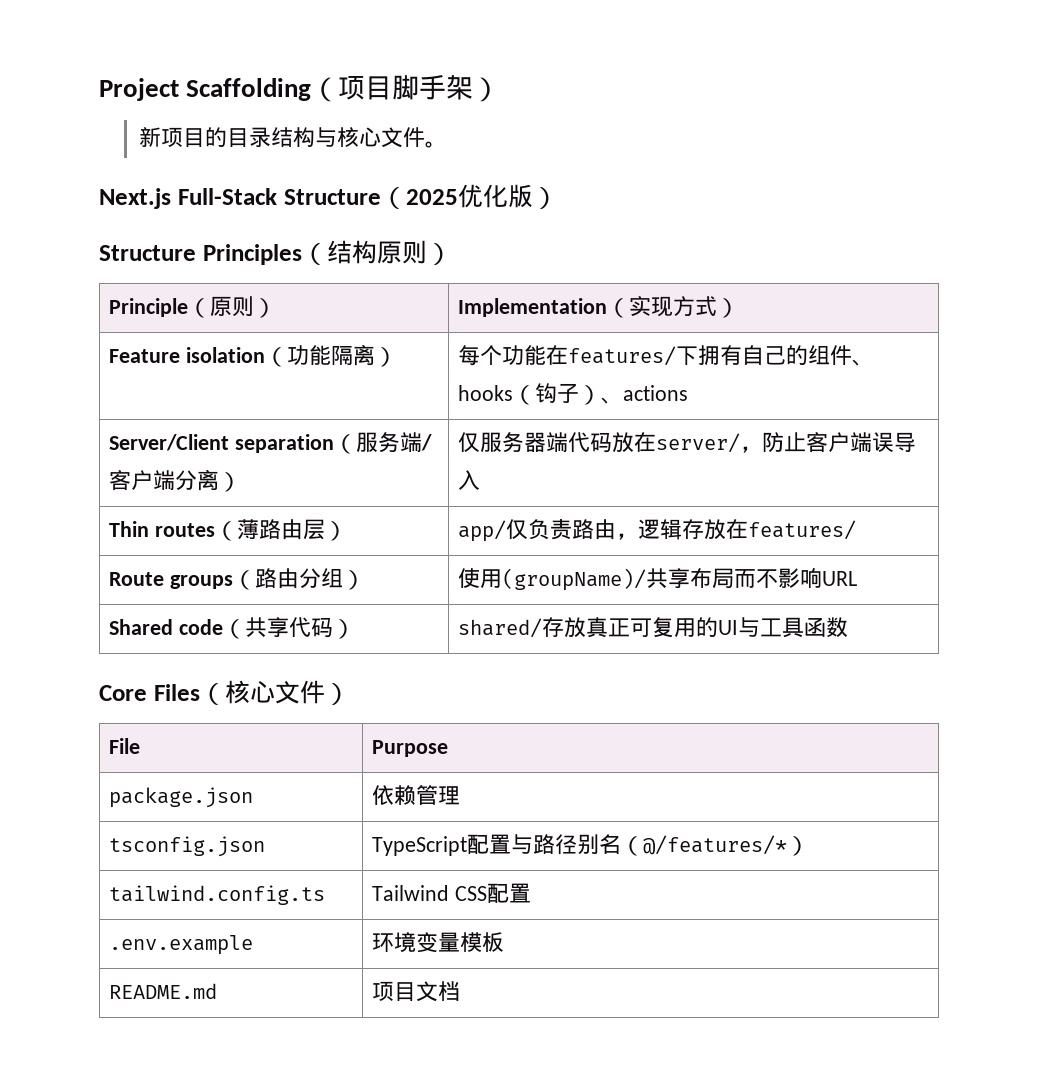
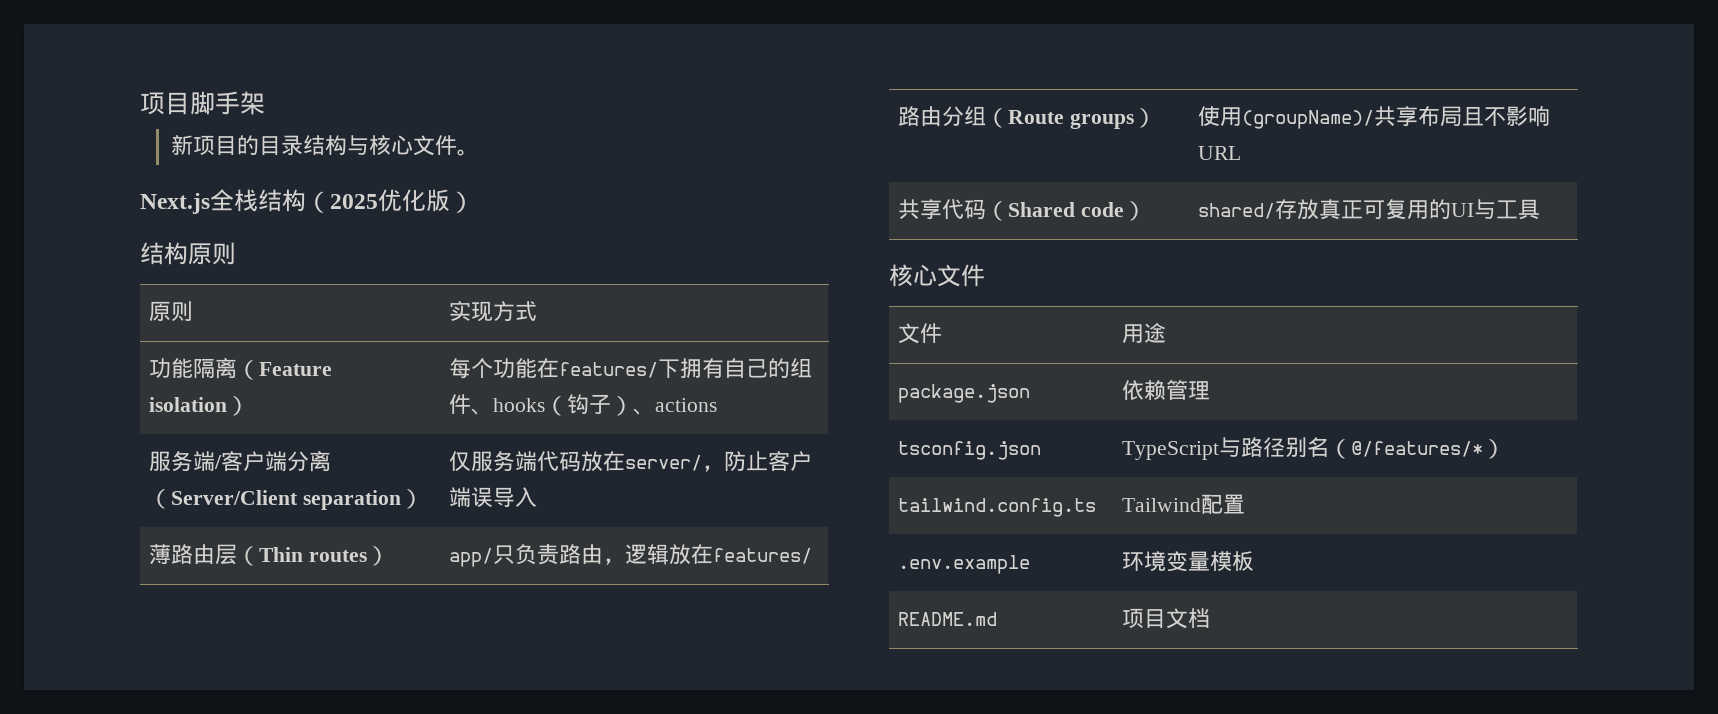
- Project Scaffolding（项目脚手架）
+ 项目脚手架
- Next.js Full-Stack Structure（2025优化版）
+ Next.js全栈结构（2025优化版）
- Structure Principles（结构原则）
- Principle（原则） | Implementation（实现方式）
- Feature isolation（功能隔离） | 每个功能在features/下拥有自己的组件、hooks（钩子）、actions
+ 结构原则
+ 原则 | 实现方式
+ 功能隔离（Feature isolation） | 每个功能在features/下拥有自己的组件、hooks（钩子）、actions
- Server/Client separation（服务端/客户端分离） | 仅服务器端代码放在server/，防止客户端误导入
+ 服务端/客户端分离（Server/Client separation） | 仅服务端代码放在server/，防止客户端误导入
- Thin routes（薄路由层） | app/仅负责路由，逻辑存放在features/
+ 薄路由层（Thin routes） | app/只负责路由，逻辑放在features/
- Route groups（路由分组） | 使用(groupName)/共享布局而不影响URL
+ 路由分组（Route groups） | 使用(groupName)/共享布局且不影响URL
- Shared code（共享代码） | shared/存放真正可复用的UI与工具函数
- Core Files（核心文件）
- File | Purpose
+ 共享代码（Shared code） | shared/存放真正可复用的UI与工具
+ 核心文件
+ 文件 | 用途
- tsconfig.json | TypeScript配置与路径别名（@/features/*）
+ tsconfig.json | TypeScript与路径别名（@/features/*）
- tailwind.config.ts | Tailwind CSS配置
+ tailwind.config.ts | Tailwind配置

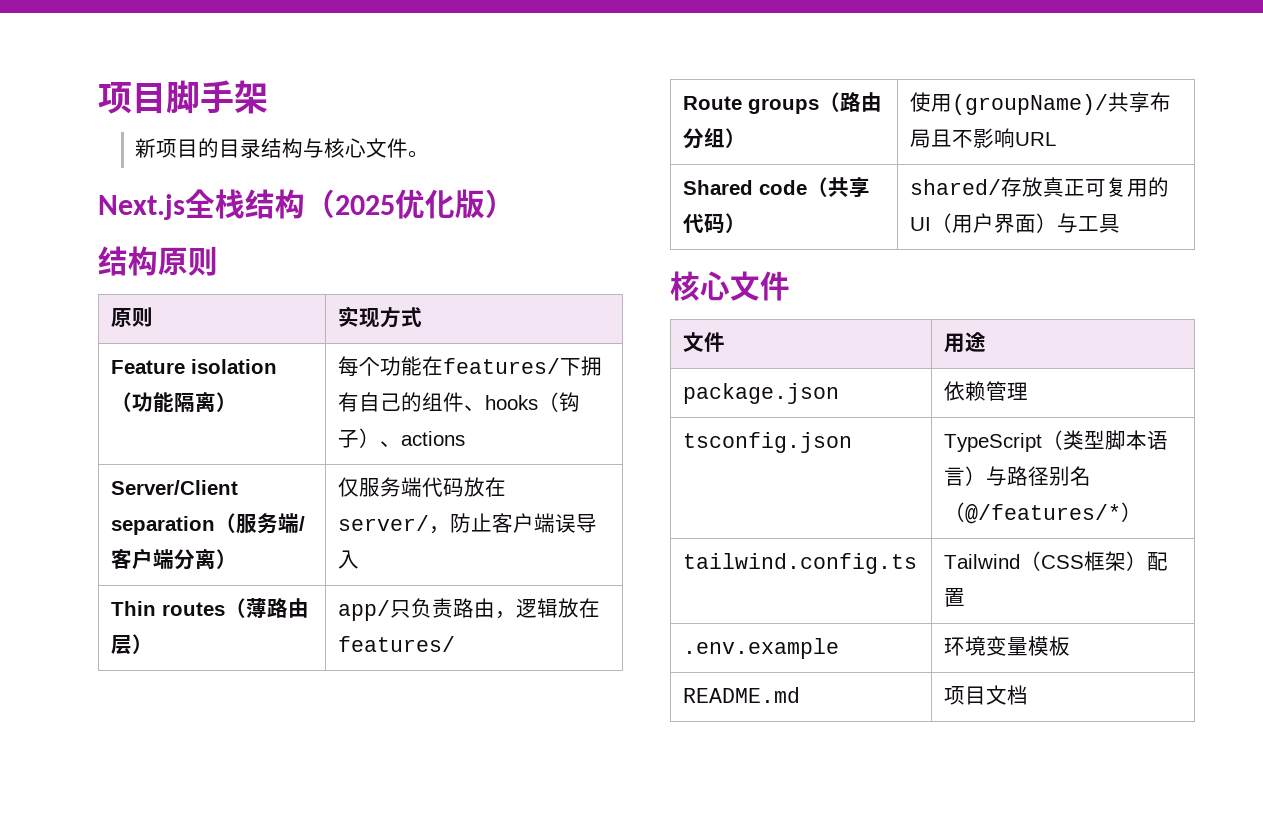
- 功能隔离（Feature isolation） | 每个功能在features/下拥有自己的组件、hooks（钩子）、actions
+ Feature isolation（功能隔离） | 每个功能在features/下拥有自己的组件、hooks（钩子）、actions
- 服务端/客户端分离（Server/Client separation） | 仅服务端代码放在server/，防止客户端误导入
+ Server/Client separation（服务端/客户端分离） | 仅服务端代码放在server/，防止客户端误导入
- 薄路由层（Thin routes） | app/只负责路由，逻辑放在features/
+ Thin routes（薄路由层） | app/只负责路由，逻辑放在features/
- 路由分组（Route groups） | 使用(groupName)/共享布局且不影响URL
+ Route groups（路由分组） | 使用(groupName)/共享布局且不影响URL
- 共享代码（Shared code） | shared/存放真正可复用的UI与工具
+ Shared code（共享代码） | shared/存放真正可复用的UI（用户界面）与工具
- tsconfig.json | TypeScript与路径别名（@/features/*）
+ tsconfig.json | TypeScript（类型脚本语言）与路径别名（@/features/*）
- tailwind.config.ts | Tailwind配置
+ tailwind.config.ts | Tailwind（CSS框架）配置

